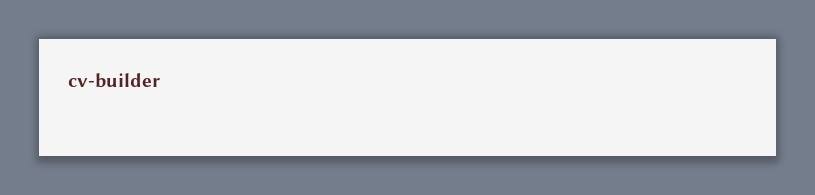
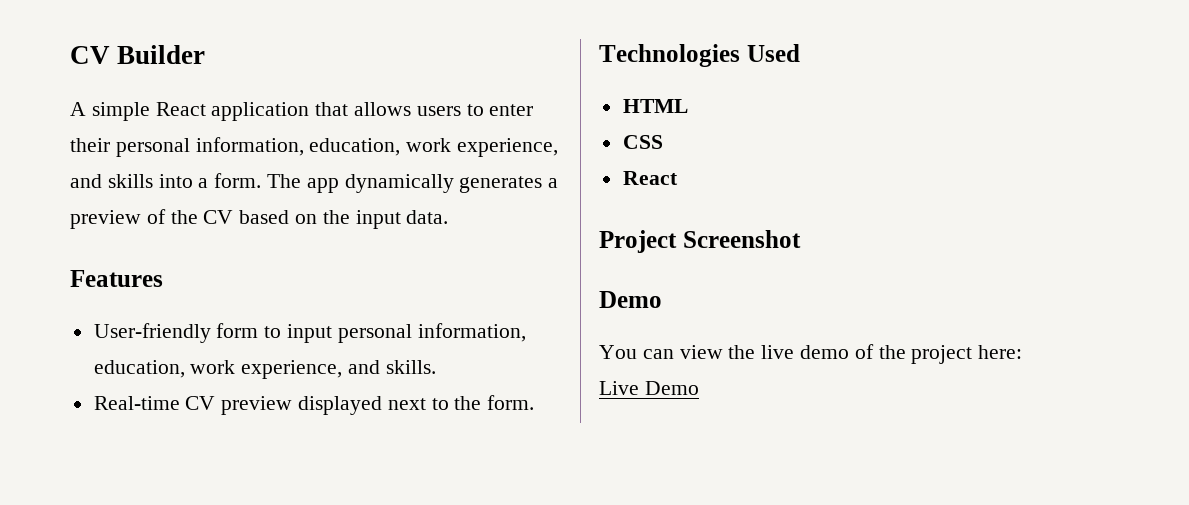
- cv-builder
+ CV Builder
+ A simple React application that allows users to enter their personal information, education, work experience, and skills into a form. The app dynamically generates a preview of the CV based on the input data.
+ Features
+ User-friendly form to input personal information, education, work experience, and skills.
+ Real-time CV preview displayed next to the form.
+ Technologies Used
+ HTML
+ CSS
+ React
+ Project Screenshot
+ Demo
+ You can view the live demo of the project here:
+ Live Demo

